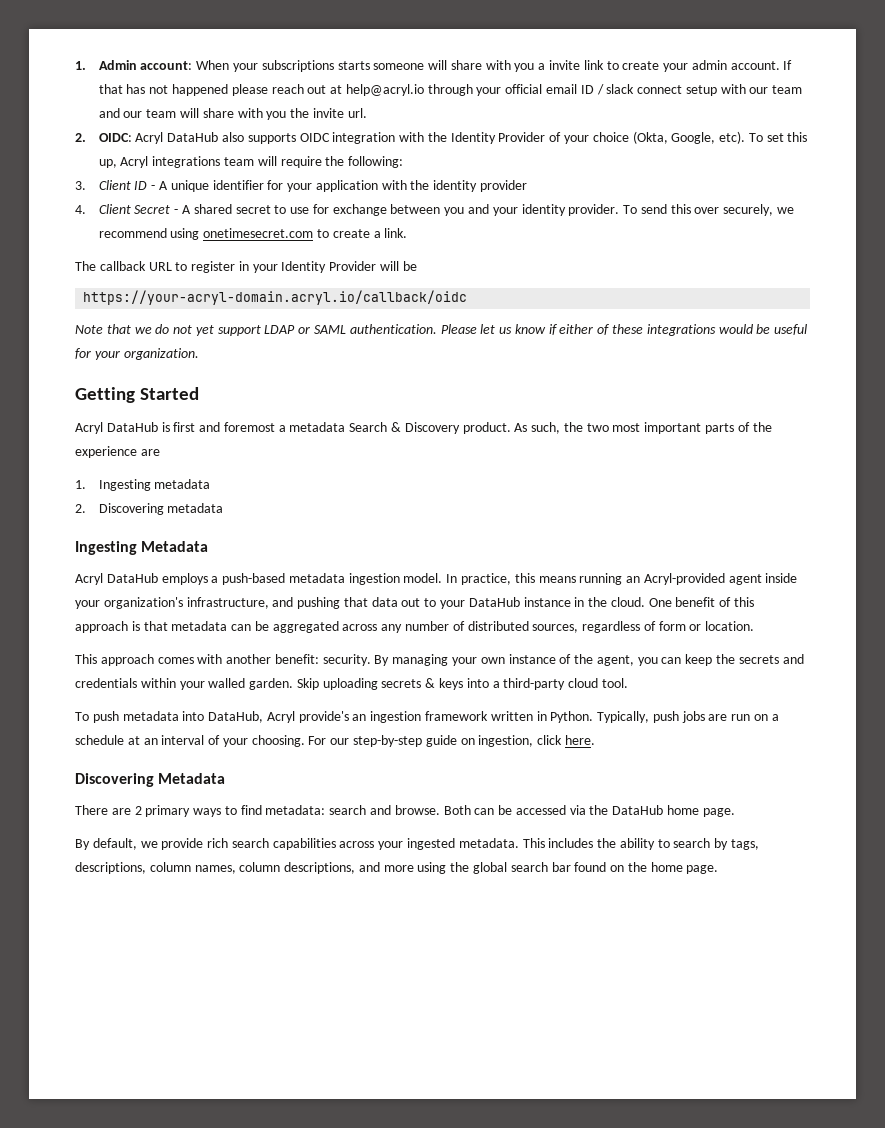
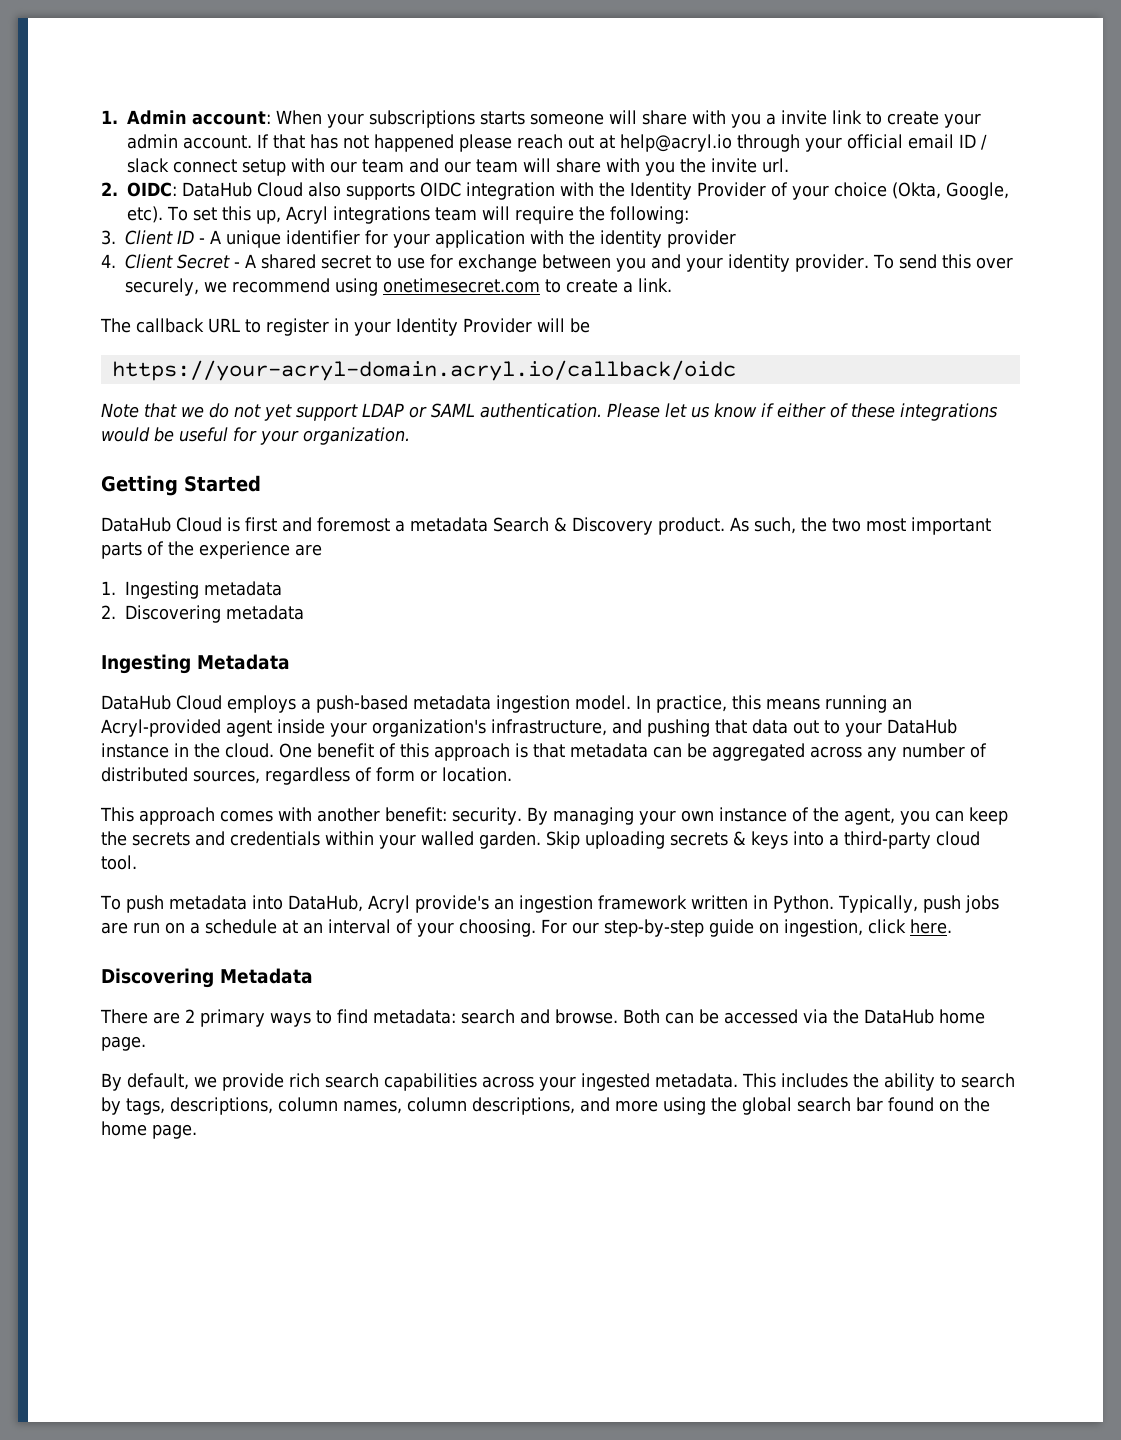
- 2. OIDC: Acryl DataHub also supports OIDC integration with the Identity Provider of your choice (Okta, Google, etc).
+ 2. OIDC: DataHub Cloud also supports OIDC integration with the Identity Provider of your choice (Okta, Google, etc).
- Acryl DataHub is first and foremost a metadata Search & Discovery product.
+ DataHub Cloud is first and foremost a metadata Search & Discovery product.
- Acryl DataHub employs a push-based metadata ingestion model.
+ DataHub Cloud employs a push-based metadata ingestion model.

